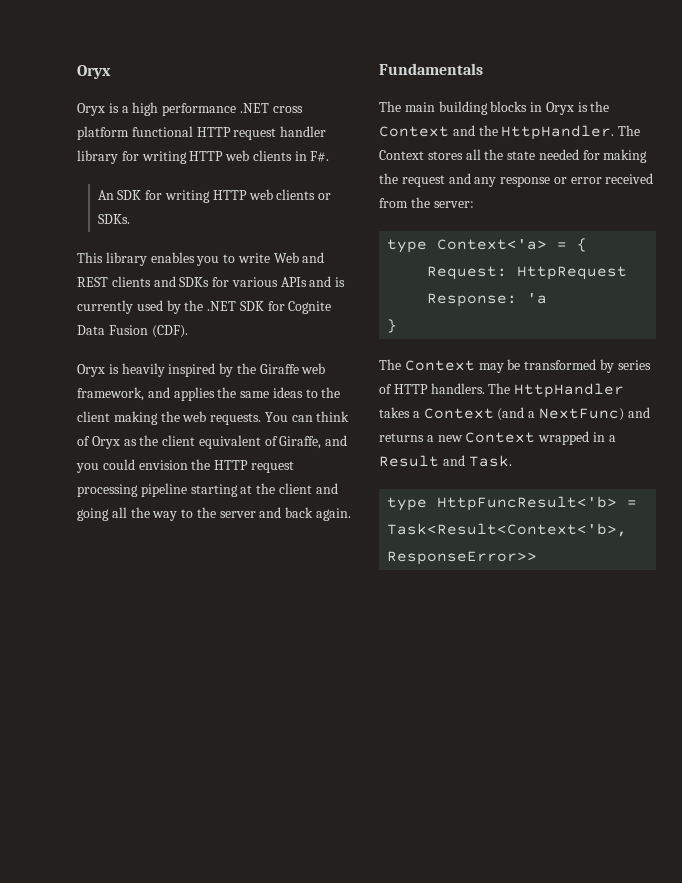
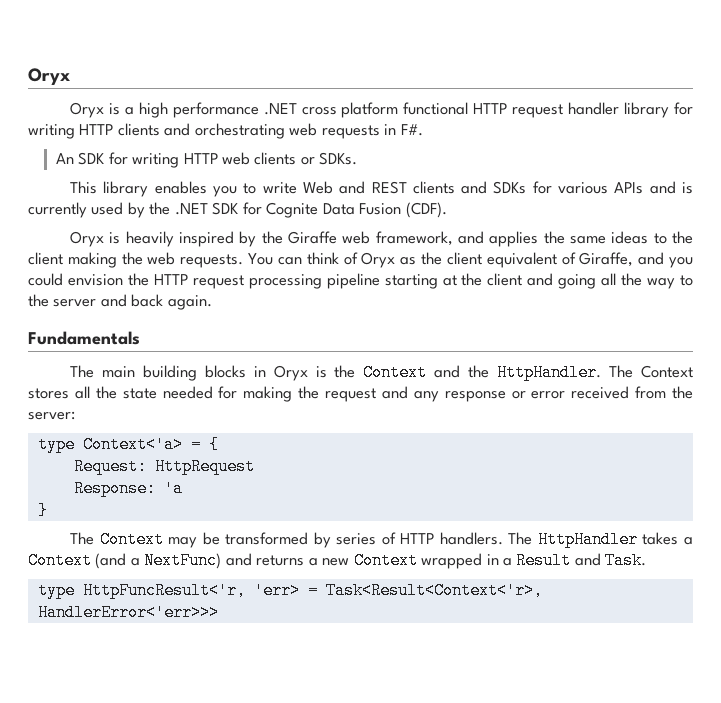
- Oryx is a high performance .NET cross platform functional HTTP request handler library for writing HTTP web clients in F#.
+ Oryx is a high performance .NET cross platform functional HTTP request handler library for writing HTTP clients and orchestrating web requests in F#.
- type HttpFuncResult<'b> = Task<Result<Context<'b>, ResponseError>>
+ type HttpFuncResult<'r, 'err> = Task<Result<Context<'r>, HandlerError<'err>>>

